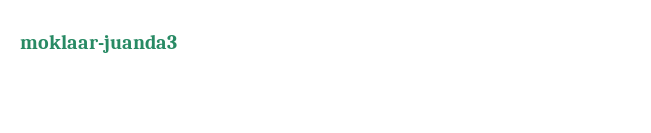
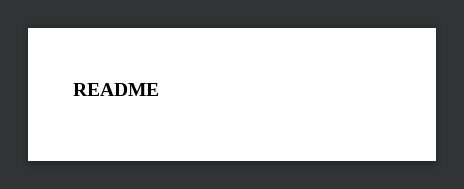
- moklaar-juanda3
+ README

